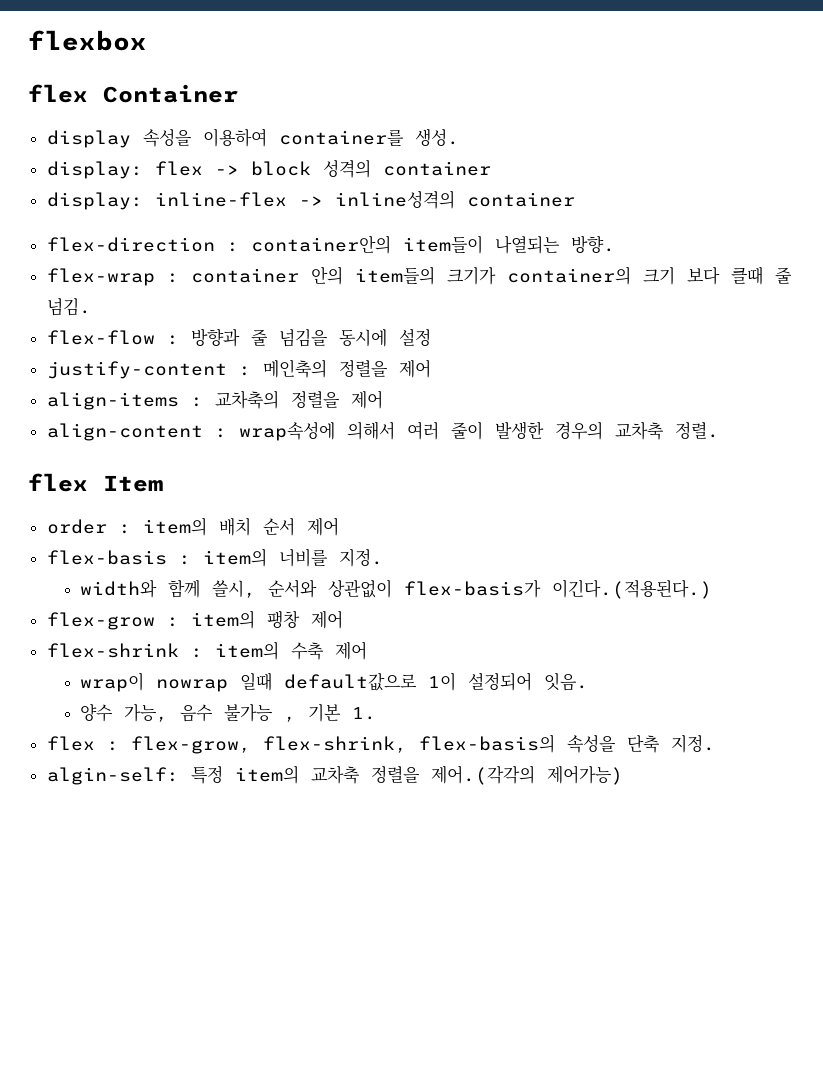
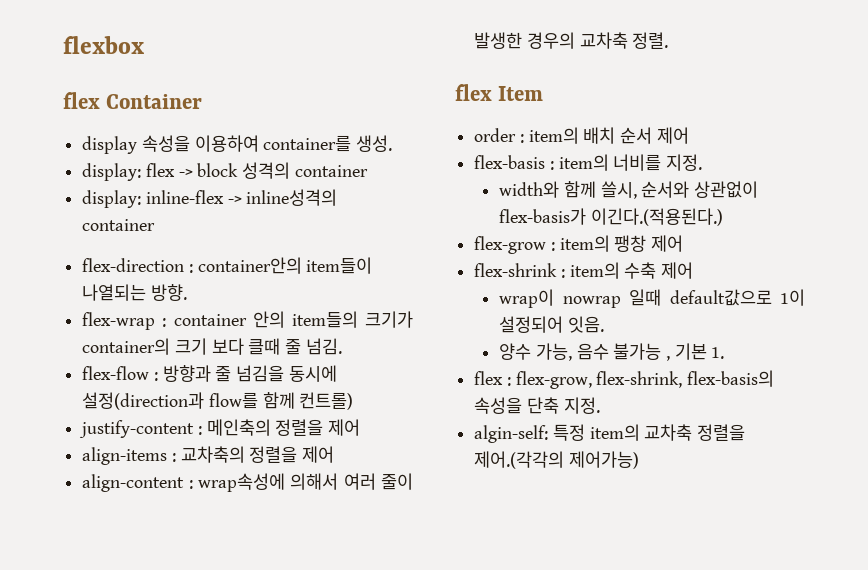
- flex-flow : 방향과 줄 넘김을 동시에 설정
+ flex-flow : 방향과 줄 넘김을 동시에 설정(direction과 flow를 함께 컨트롤)

